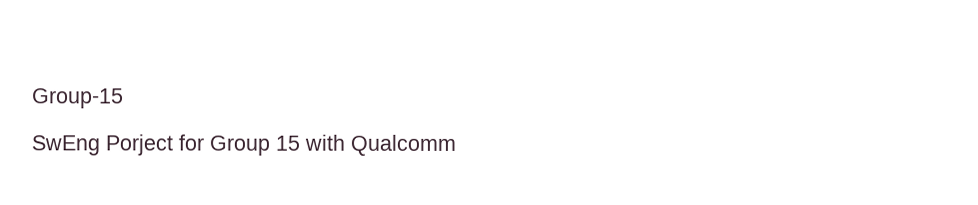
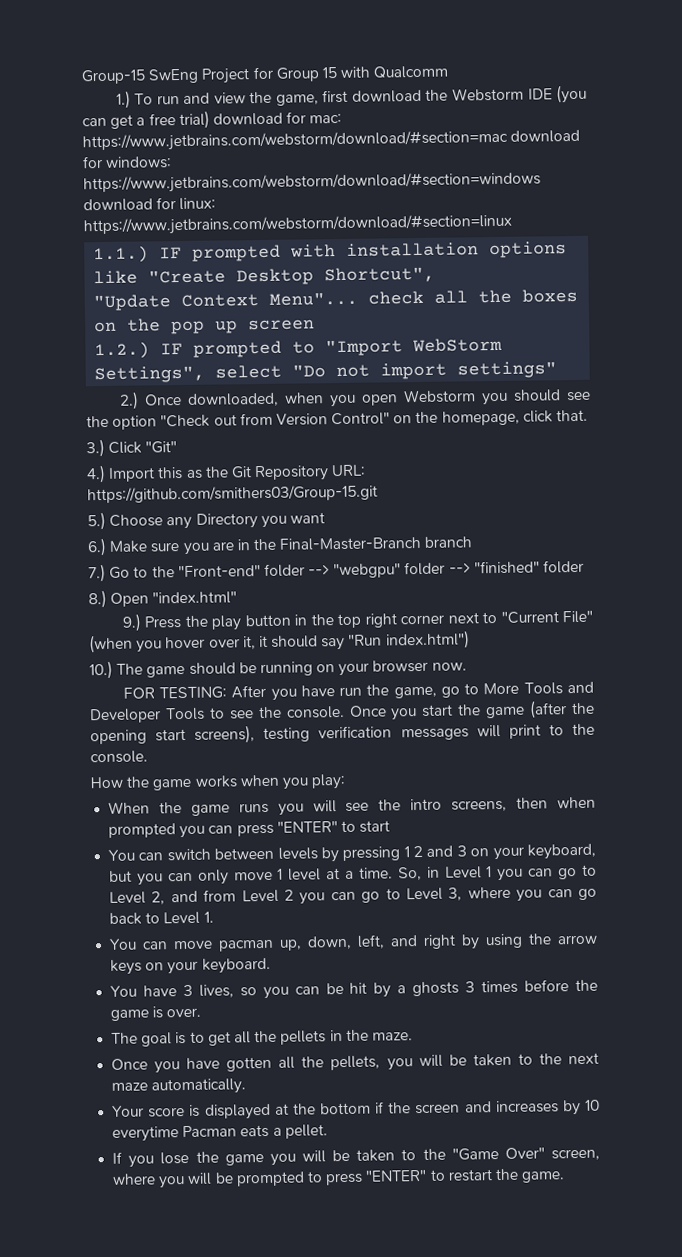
- Group-15
- SwEng Porject for Group 15 with Qualcomm
+ Group-15 SwEng Project for Group 15 with Qualcomm
+ 1.) To run and view the game, first download the Webstorm IDE (you can get a free trial) download for mac: https://www.jetbrains.com/webstorm/download/#section=mac download for windows: https://www.jetbrains.com/webstorm/download/#section=windows download for linux: https://www.jetbrains.com/webstorm/download/#section=linux
+ 1.1.) IF prompted with installation options like "Create Desktop Shortcut",
+ "Update Context Menu"... check all the boxes on the pop up screen
+ 1.2.) IF prompted to "Import WebStorm Settings", select "Do not import settings"
+ 2.) Once downloaded, when you open Webstorm you should see the option "Check out from Version Control" on the homepage, click that.
+ 3.) Click "Git"
+ 4.) Import this as the Git Repository URL: https://github.com/smithers03/Group-15.git
+ 5.) Choose any Directory you want
+ 6.) Make sure you are in the Final-Master-Branch branch
+ 7.) Go to the "Front-end" folder --> "webgpu" folder --> "finished" folder
+ 8.) Open "index.html"
+ 9.) Press the play button in the top right corner next to "Current File" (when you hover over it, it should say "Run index.html")
+ 10.) The game should be running on your browser now.
+ FOR TESTING: After you have run the game, go to More Tools and Developer Tools to see the console. Once you start the game (after the opening start screens), testing verification messages will print to the console.
+ How the game works when you play:
+ When the game runs you will see the intro screens, then when prompted you can press "ENTER" to start
+ You can switch between levels by pressing 1 2 and 3 on your keyboard, but you can only move 1 level at a time. So, in Level 1 you can go to Level 2, and from Level 2 you can go to Level 3, where you can go back to Level 1.
+ You can move pacman up, down, left, and right by using the arrow keys on your keyboard.
+ You have 3 lives, so you can be hit by a ghosts 3 times before the game is over.
+ The goal is to get all the pellets in the maze.
+ Once you have gotten all the pellets, you will be taken to the next maze automatically.
+ Your score is displayed at the bottom if the screen and increases by 10 everytime Pacman eats a pellet.
+ If you lose the game you will be taken to the "Game Over" screen, where you will be prompted to press "ENTER" to restart the game.

